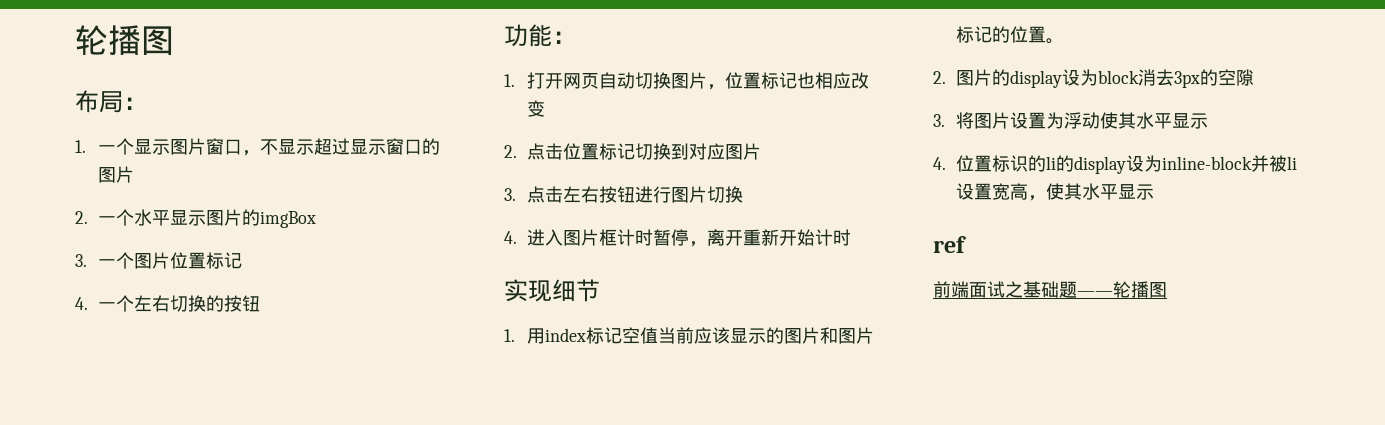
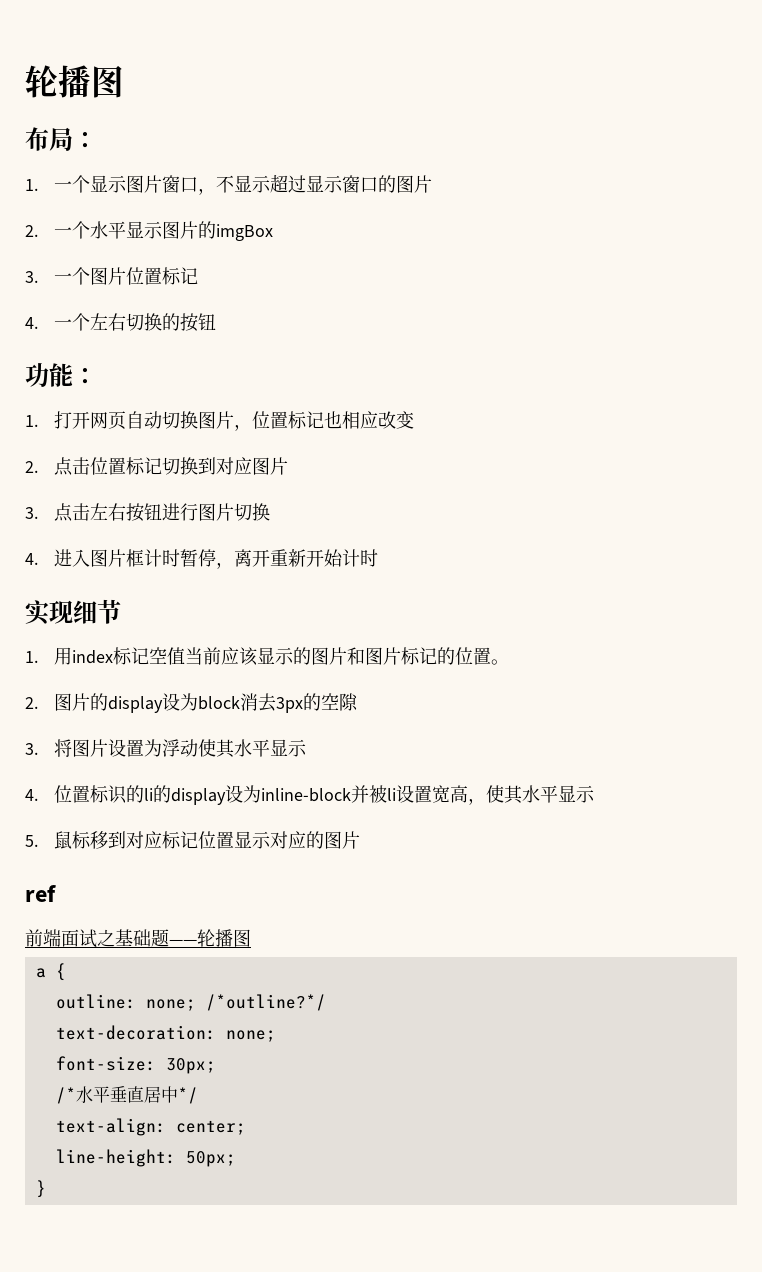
+ 5.鼠标移到对应标记位置显示对应的图片
+ a {
+ outline: none; /*outline?*/
+ text-decoration: none;
+ font-size: 30px;
+ /*水平垂直居中*/
+ text-align: center;
+ line-height: 50px;
+ }

